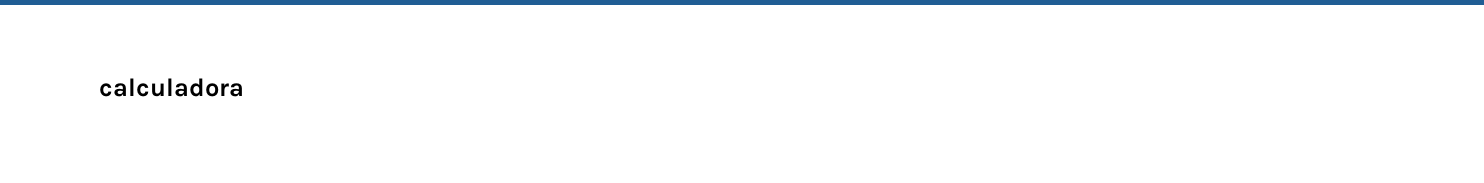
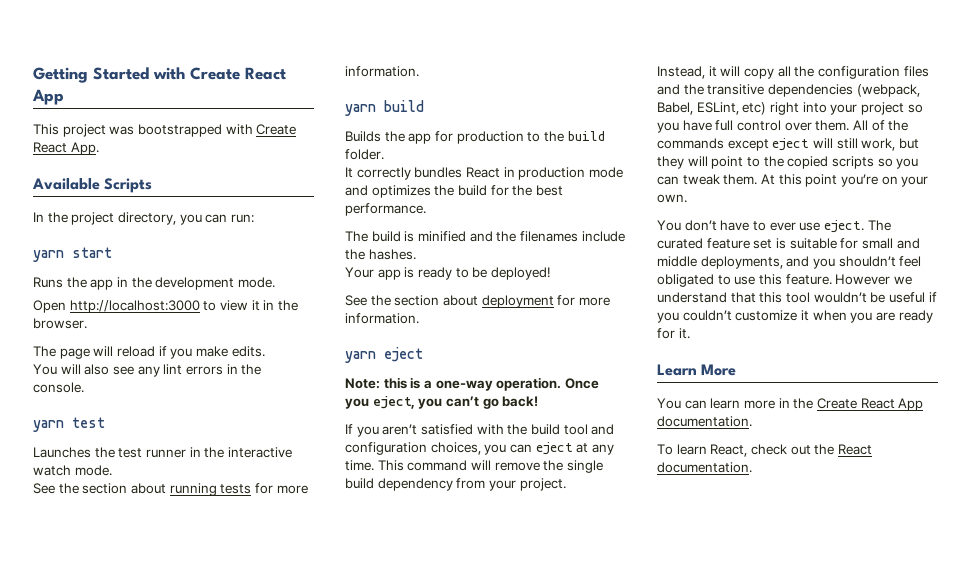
- calculadora
+ Getting Started with Create React App
+ This project was bootstrapped with Create React App.
+ Available Scripts
+ In the project directory, you can run:
+ yarn start
+ Runs the app in the development mode.
+ Open http://localhost:3000 to view it in the browser.
+ The page will reload if you make edits.
+ You will also see any lint errors in the console.
+ yarn test
+ Launches the test runner in the interactive watch mode.
+ See the section about running tests for more information.
+ yarn build
+ Builds the app for production to the build folder.
+ It correctly bundles React in production mode and optimizes the build for the best performance.
+ The build is minified and the filenames include the hashes.
+ Your app is ready to be deployed!
+ See the section about deployment for more information.
+ yarn eject
+ Note: this is a one-way operation. Once you eject, you can’t go back!
+ If you aren’t satisfied with the build tool and configuration choices, you can eject at any time. This command will remove the single build dependency from your project.
+ Instead, it will copy all the configuration files and the transitive dependencies (webpack, Babel, ESLint, etc) right into your project so you have full control over them. All of the commands except eject will still work, but they will point to the copied scripts so you can tweak them. At this point you’re on your own.
+ You don’t have to ever use eject. The curated feature set is suitable for small and middle deployments, and you shouldn’t feel obligated to use this feature. However we understand that this tool wouldn’t be useful if you couldn’t customize it when you are ready for it.
+ Learn More
+ You can learn more in the Create React App documentation.
+ To learn React, check out the React documentation.

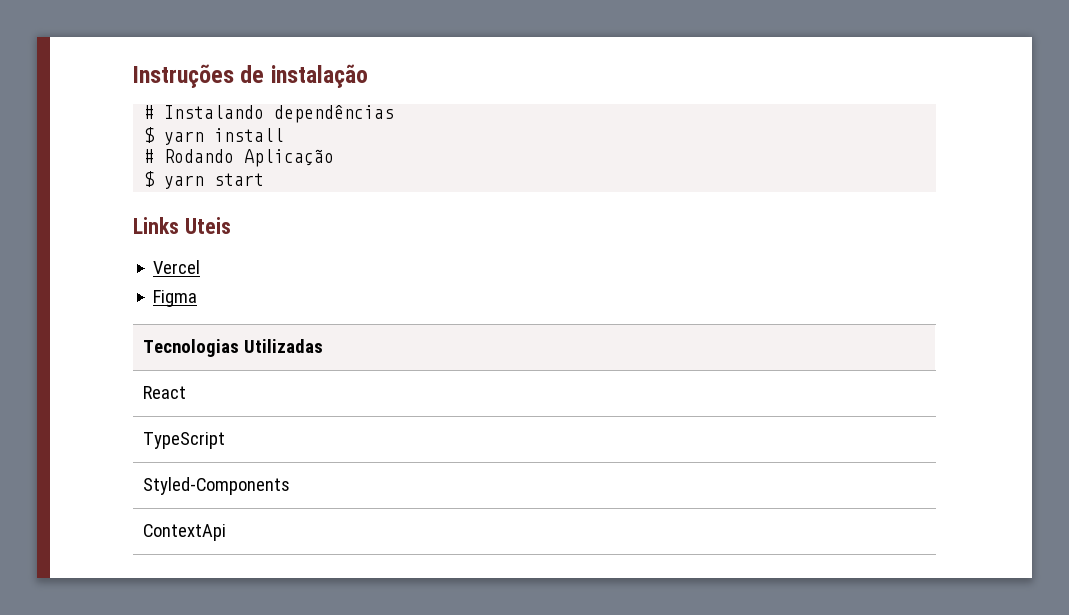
- Getting Started with Create React App
- This project was bootstrapped with Create React App.
- Available Scripts
- In the project directory, you can run:
- yarn start
- Runs the app in the development mode.
- Open http://localhost:3000 to view it in the browser.
- The page will reload if you make edits.
- You will also see any lint errors in the console.
- yarn test
- Launches the test runner in the interactive watch mode.
- See the section about running tests for more information.
- yarn build
- Builds the app for production to the build folder.
- It correctly bundles React in production mode and optimizes the build for the best performance.
- The build is minified and the filenames include the hashes.
- Your app is ready to be deployed!
- See the section about deployment for more information.
- yarn eject
- Note: this is a one-way operation. Once you eject, you can’t go back!
- If you aren’t satisfied with the build tool and configuration choices, you can eject at any time. This command will remove the single build dependency from your project.
- Instead, it will copy all the configuration files and the transitive dependencies (webpack, Babel, ESLint, etc) right into your project so you have full control over them. All of the commands except eject will still work, but they will point to the copied scripts so you can tweak them. At this point you’re on your own.
- You don’t have to ever use eject. The curated feature set is suitable for small and middle deployments, and you shouldn’t feel obligated to use this feature. However we understand that this tool wouldn’t be useful if you couldn’t customize it when you are ready for it.
- Learn More
- You can learn more in the Create React App documentation.
- To learn React, check out the React documentation.
+ Instruções de instalação
+ # Instalando dependências
+ $ yarn install
+ # Rodando Aplicação
+ $ yarn start
+ Links Uteis
+ Vercel
+ Figma
+ Tecnologias Utilizadas
+ React
+ TypeScript
+ Styled-Components
+ ContextApi

